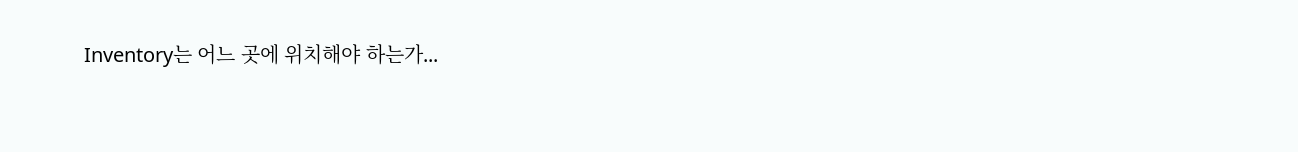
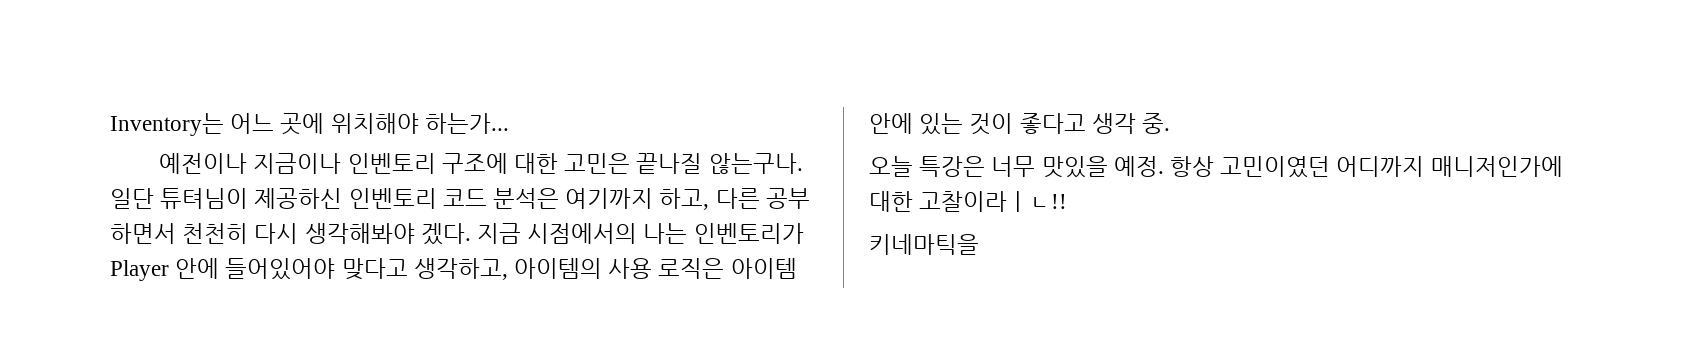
+ 예전이나 지금이나 인벤토리 구조에 대한 고민은 끝나질 않는구나. 일단 튜텨님이 제공하신 인벤토리 코드 분석은 여기까지 하고, 다른 공부 하면서 천천히 다시 생각해봐야 겠다. 지금 시점에서의 나는 인벤토리가 Player 안에 들어있어야 맞다고 생각하고, 아이템의 사용 로직은 아이템 안에 있는 것이 좋다고 생각 중.
+ 오늘 특강은 너무 맛있을 예정. 항상 고민이였던 어디까지 매니저인가에 대한 고찰이라ㅣㄴ!!
+ 키네마틱을

